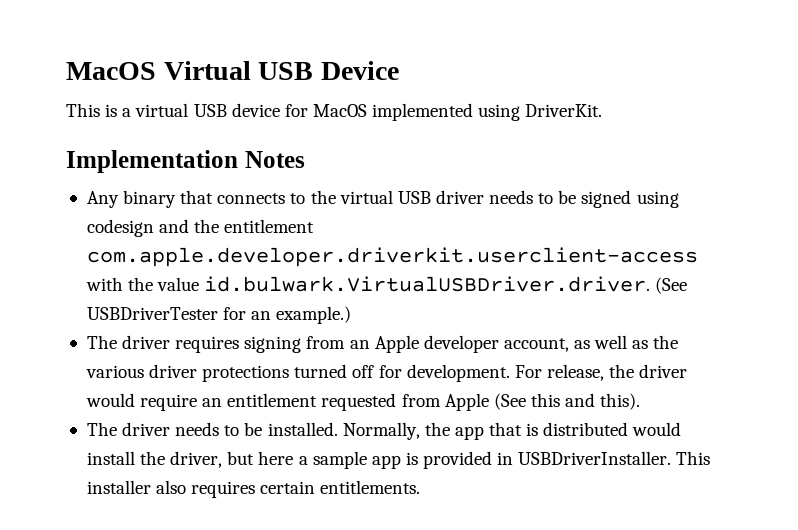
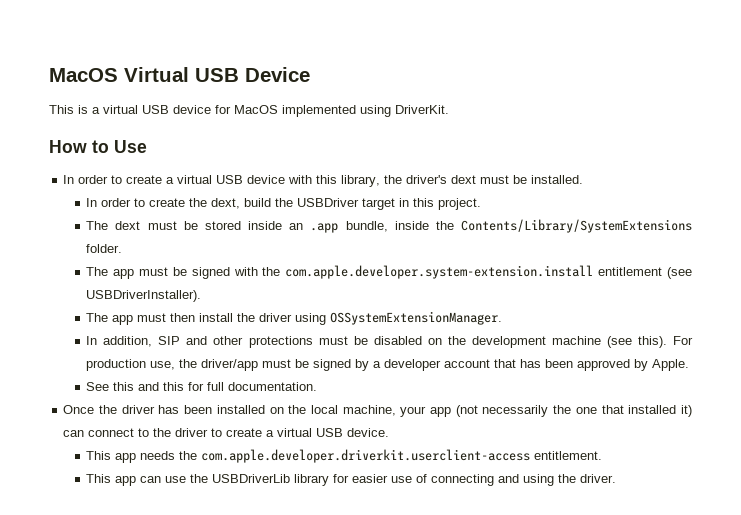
- Implementation Notes
- Any binary that connects to the virtual USB driver needs to be signed using codesign and the entitlement com.apple.developer.driverkit.userclient-access with the value id.bulwark.VirtualUSBDriver.driver. (See USBDriverTester for an example.)
- The driver requires signing from an Apple developer account, as well as the various driver protections turned off for development. For release, the driver would require an entitlement requested from Apple (See this and this).
- The driver needs to be installed. Normally, the app that is distributed would install the driver, but here a sample app is provided in USBDriverInstaller. This installer also requires certain entitlements.
+ How to Use
+ In order to create a virtual USB device with this library, the driver's dext must be installed.
+ In order to create the dext, build the USBDriver target in this project.
+ The dext must be stored inside an .app bundle, inside the Contents/Library/SystemExtensions folder.
+ The app must be signed with the com.apple.developer.system-extension.install entitlement (see USBDriverInstaller).
+ The app must then install the driver using OSSystemExtensionManager.
+ In addition, SIP and other protections must be disabled on the development machine (see this). For production use, the driver/app must be signed by a developer account that has been approved by Apple.
+ See this and this for full documentation.
+ Once the driver has been installed on the local machine, your app (not necessarily the one that installed it) can connect to the driver to create a virtual USB device.
+ This app needs the com.apple.developer.driverkit.userclient-access entitlement.
+ This app can use the USBDriverLib library for easier use of connecting and using the driver.

